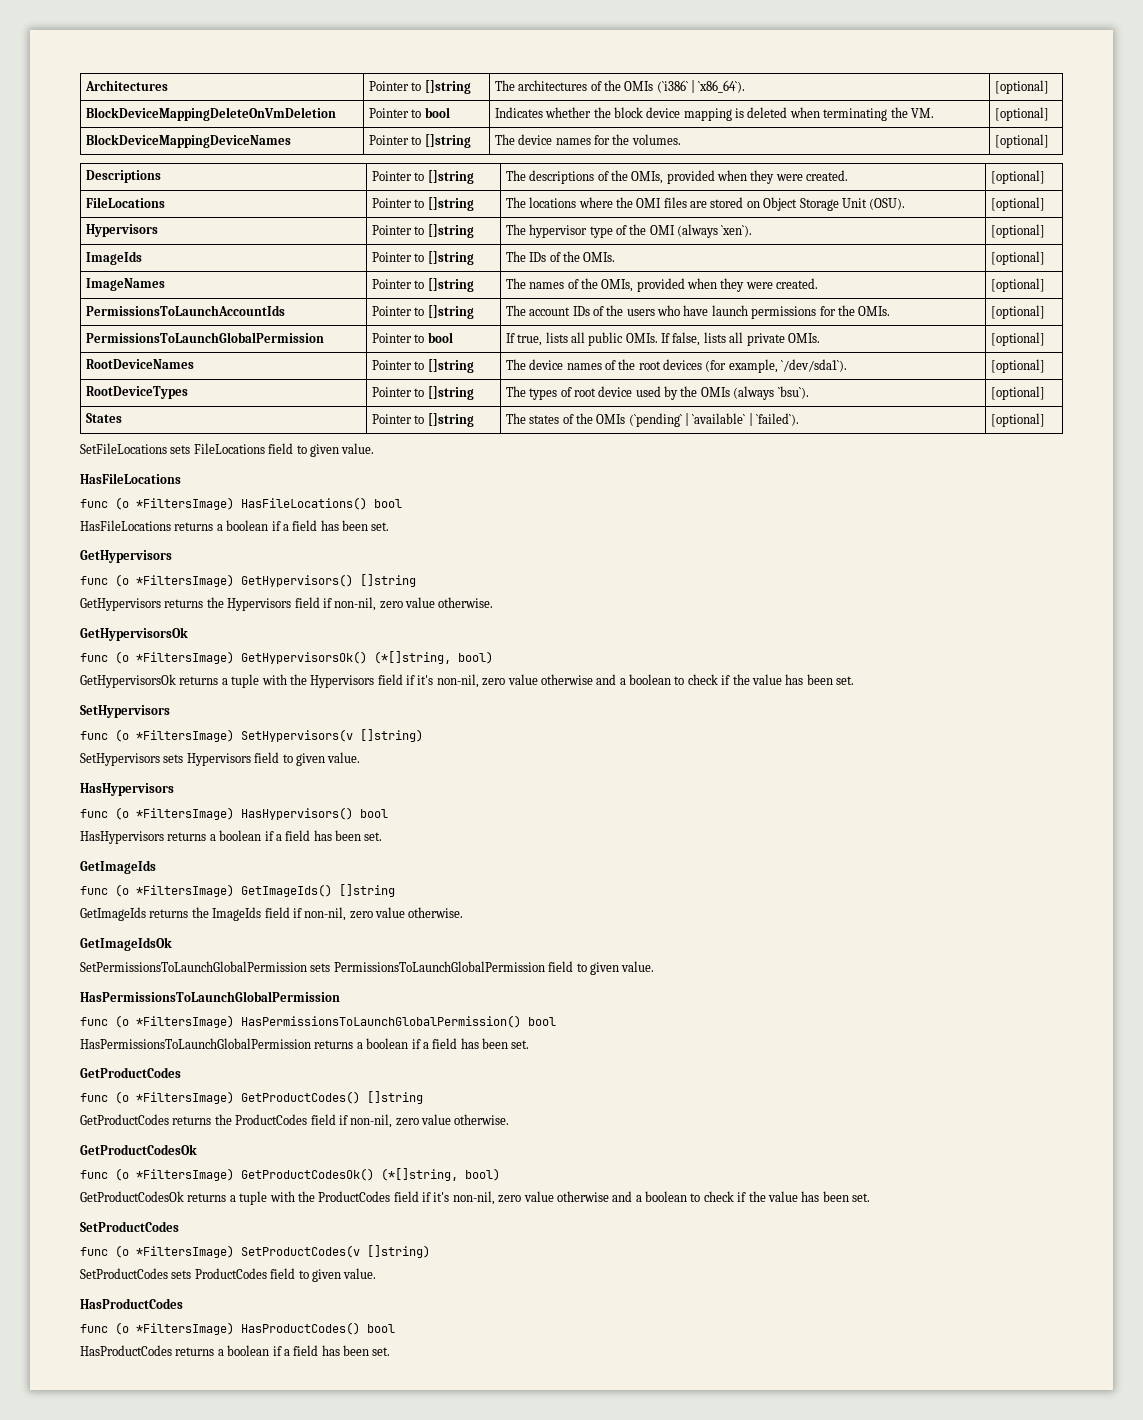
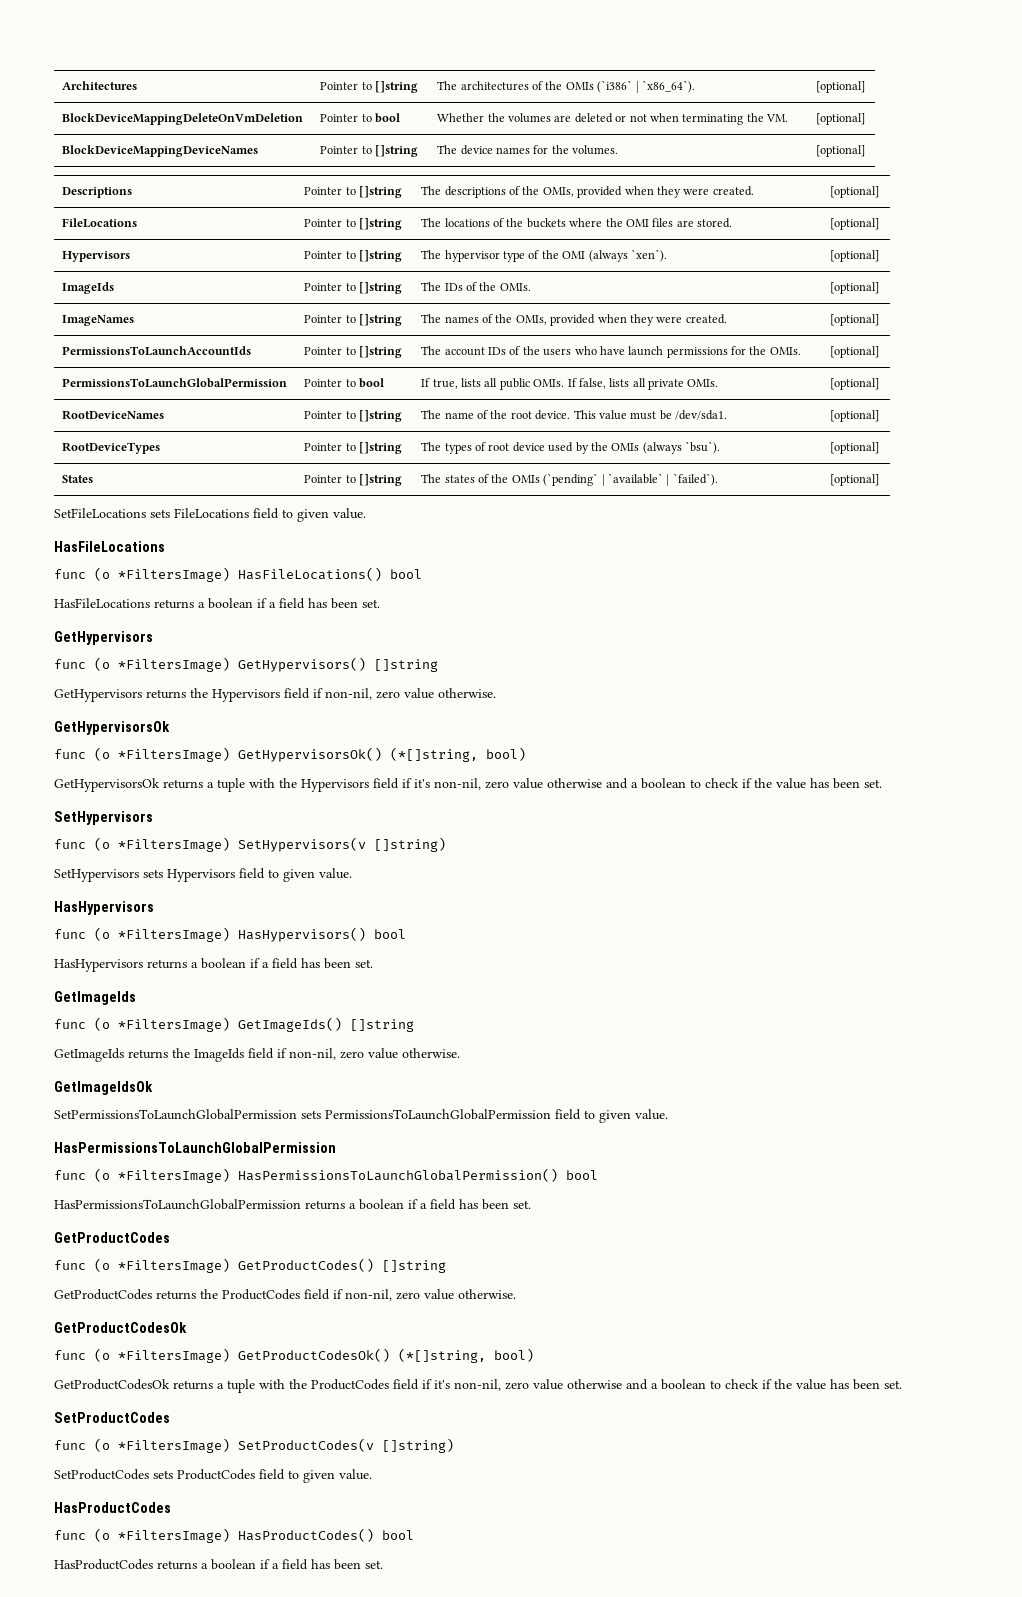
- BlockDeviceMappingDeleteOnVmDeletion | Pointer to bool | Indicates whether the block device mapping is deleted when terminating the VM. | [optional]
+ BlockDeviceMappingDeleteOnVmDeletion | Pointer to bool | Whether the volumes are deleted or not when terminating the VM. | [optional]
- FileLocations | Pointer to []string | The locations where the OMI files are stored on Object Storage Unit (OSU). | [optional]
+ FileLocations | Pointer to []string | The locations of the buckets where the OMI files are stored. | [optional]
- RootDeviceNames | Pointer to []string | The device names of the root devices (for example, `/dev/sda1`). | [optional]
+ RootDeviceNames | Pointer to []string | The name of the root device. This value must be /dev/sda1. | [optional]

